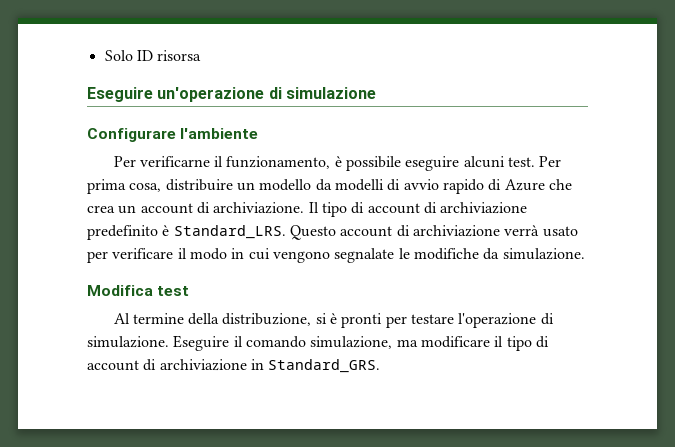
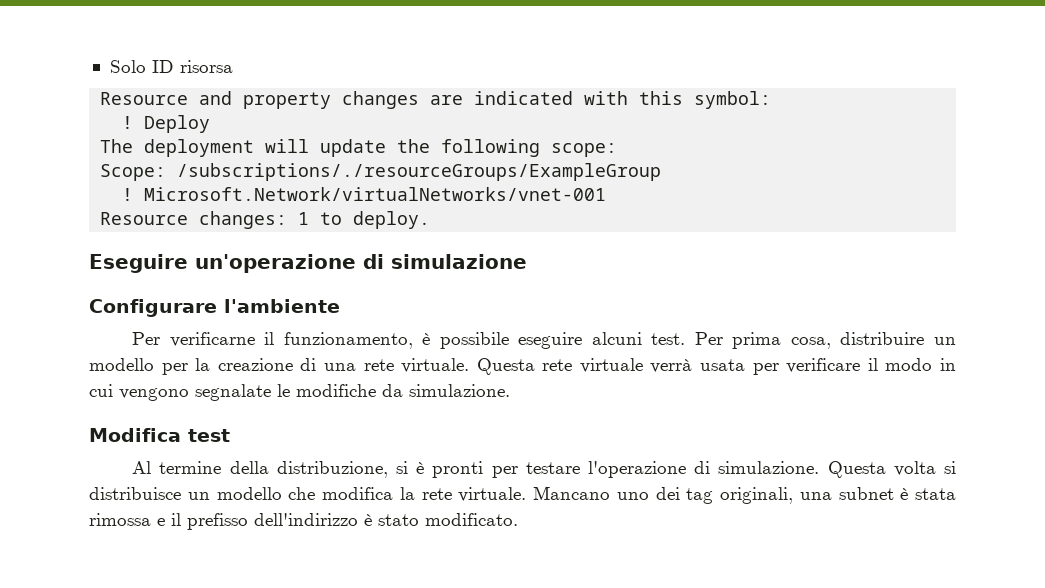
+ Resource and property changes are indicated with this symbol:
+ ! Deploy
+ The deployment will update the following scope:
+ Scope: /subscriptions/./resourceGroups/ExampleGroup
+ ! Microsoft.Network/virtualNetworks/vnet-001
+ Resource changes: 1 to deploy.
- Per prima cosa, distribuire un modello da modelli di avvio rapido di Azure che crea un account di archiviazione. Il tipo di account di archiviazione predefinito è Standard_LRS. Questo account di archiviazione verrà usato per verificare il modo in cui vengono segnalate le modifiche da simulazione.
+ Per prima cosa, distribuire un modello per la creazione di una rete virtuale. Questa rete virtuale verrà usata per verificare il modo in cui vengono segnalate le modifiche da simulazione.
- Eseguire il comando simulazione, ma modificare il tipo di account di archiviazione in Standard_GRS.
+ Questa volta si distribuisce un modello che modifica la rete virtuale. Mancano uno dei tag originali, una subnet è stata rimossa e il prefisso dell'indirizzo è stato modificato.

